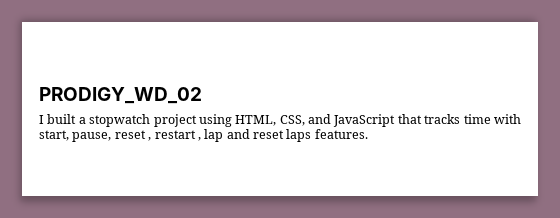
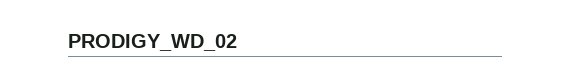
- I built a stopwatch project using HTML, CSS, and JavaScript that tracks time with start, pause, reset , restart , lap and reset laps features.

